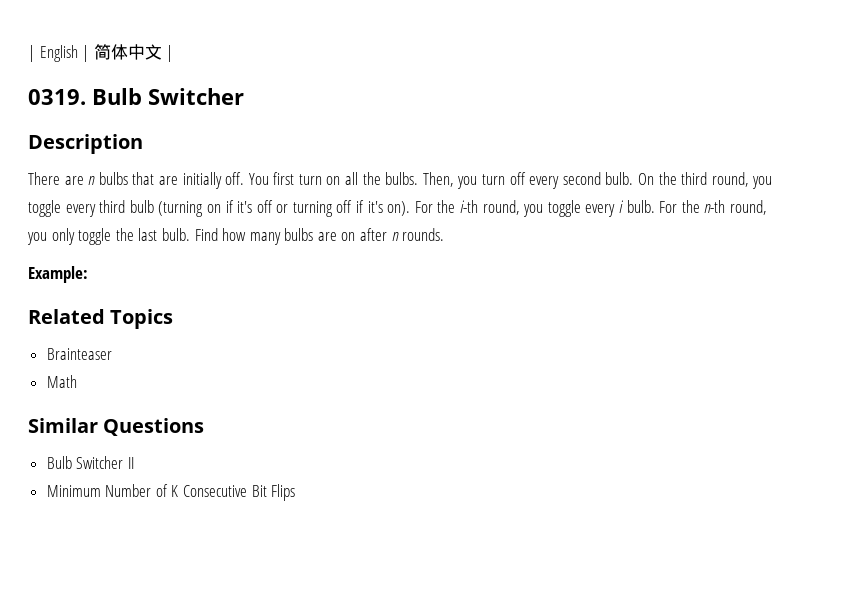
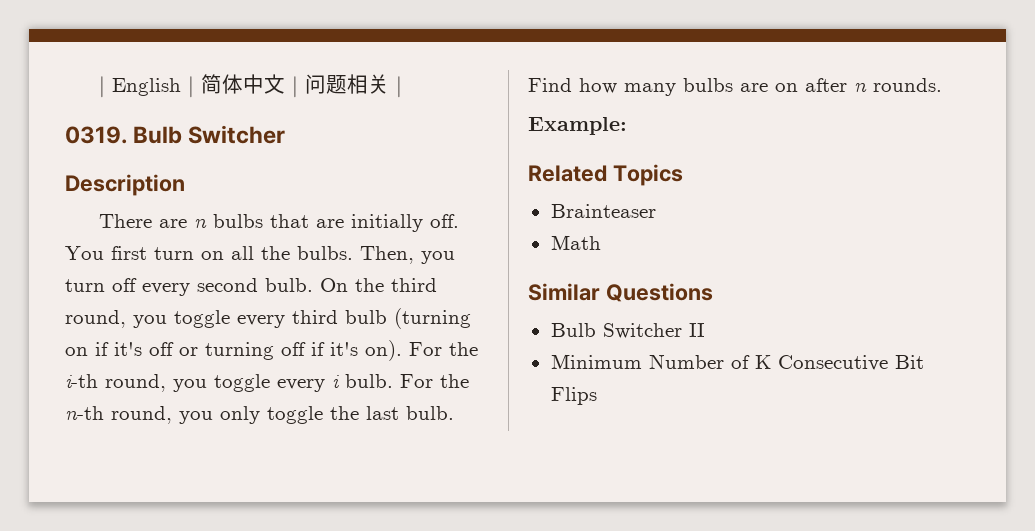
- | English | 简体中文 |
+ | English | 简体中文 | 问题相关 |

